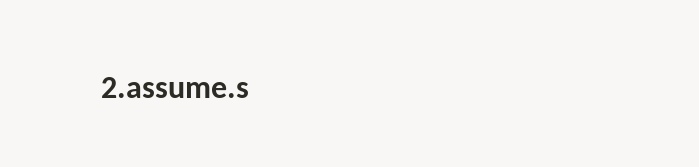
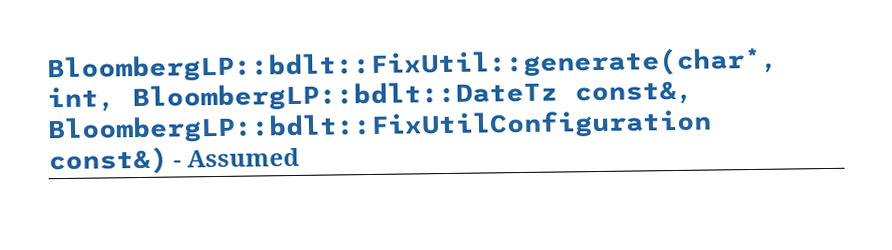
- 2.assume.s
+ BloombergLP::bdlt::FixUtil::generate(char*, int, BloombergLP::bdlt::DateTz const&, BloombergLP::bdlt::FixUtilConfiguration const&) - Assumed

